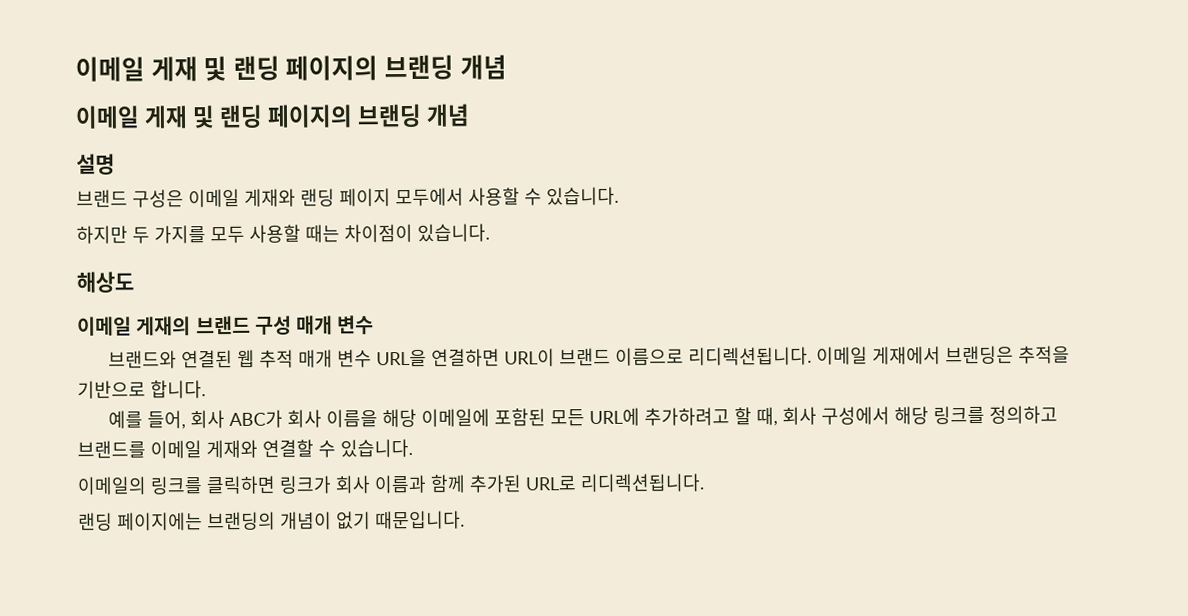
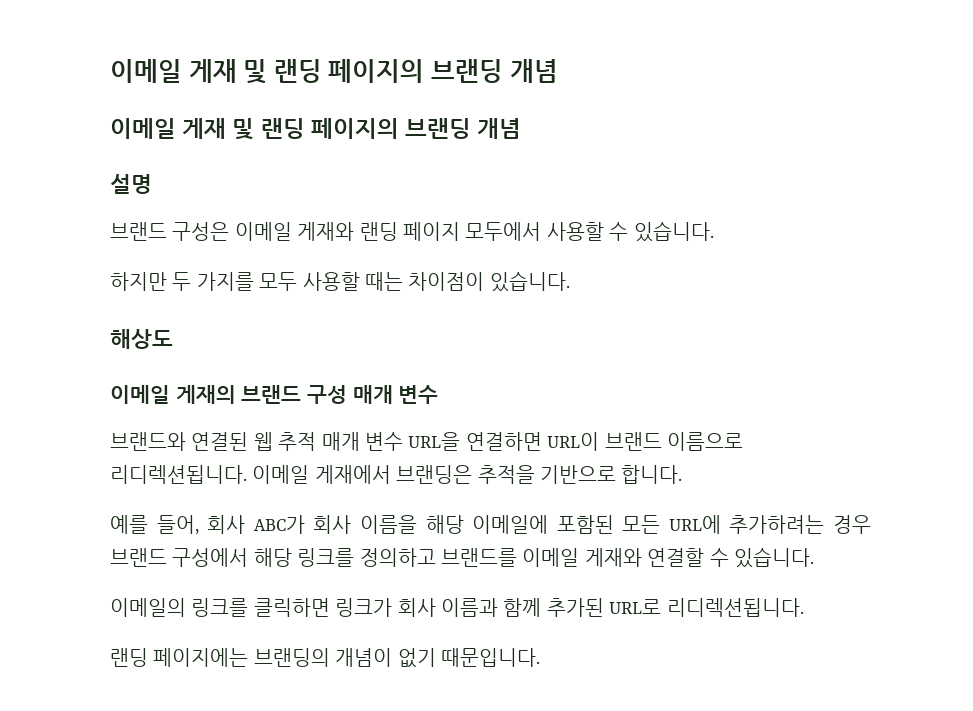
- 예를 들어, 회사 ABC가 회사 이름을 해당 이메일에 포함된 모든 URL에 추가하려고 할 때, 회사 구성에서 해당 링크를 정의하고 브랜드를 이메일 게재와 연결할 수 있습니다.
+ 예를 들어, 회사 ABC가 회사 이름을 해당 이메일에 포함된 모든 URL에 추가하려는 경우 브랜드 구성에서 해당 링크를 정의하고 브랜드를 이메일 게재와 연결할 수 있습니다.

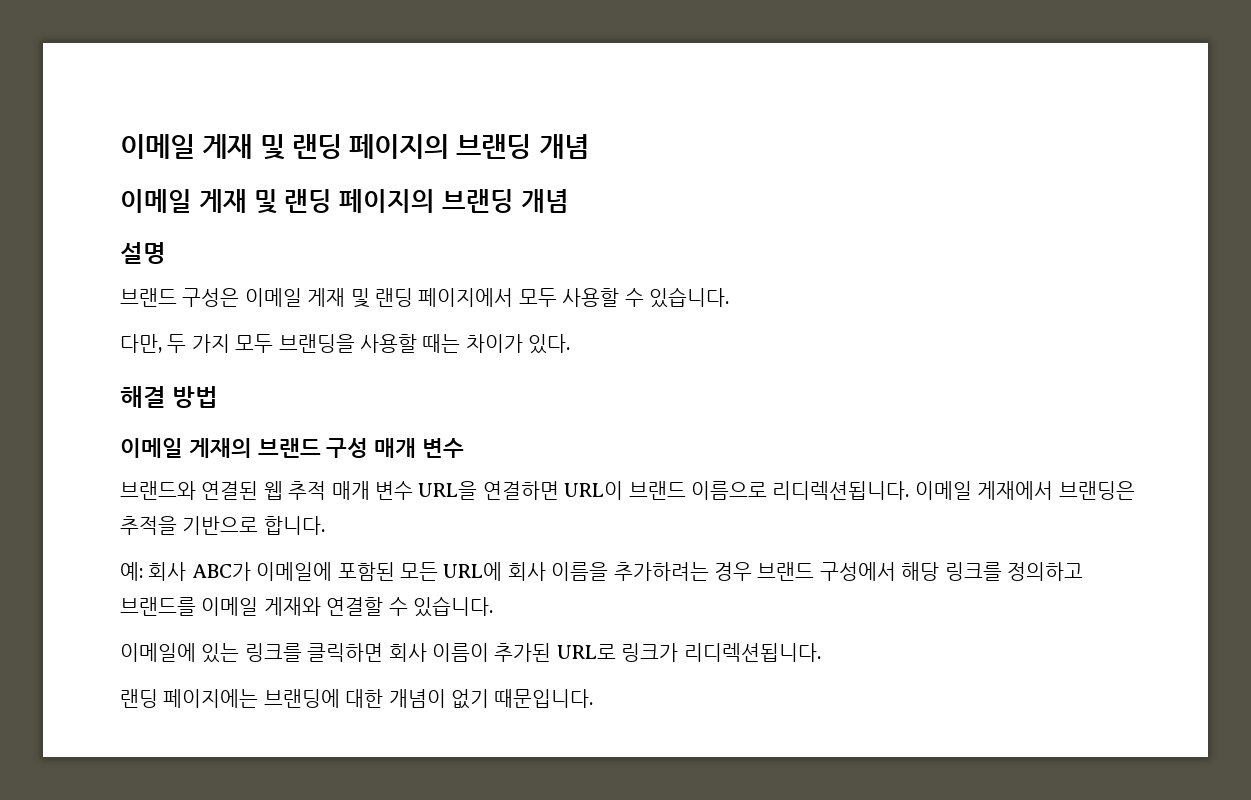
- 브랜드 구성은 이메일 게재와 랜딩 페이지 모두에서 사용할 수 있습니다.
- 하지만 두 가지를 모두 사용할 때는 차이점이 있습니다.
- 해상도
+ 브랜드 구성은 이메일 게재 및 랜딩 페이지에서 모두 사용할 수 있습니다.
+ 다만, 두 가지 모두 브랜딩을 사용할 때는 차이가 있다.
+ 해결 방법
- 예를 들어, 회사 ABC가 회사 이름을 해당 이메일에 포함된 모든 URL에 추가하려는 경우 브랜드 구성에서 해당 링크를 정의하고 브랜드를 이메일 게재와 연결할 수 있습니다.
+ 예: 회사 ABC가 이메일에 포함된 모든 URL에 회사 이름을 추가하려는 경우 브랜드 구성에서 해당 링크를 정의하고 브랜드를 이메일 게재와 연결할 수 있습니다.
- 이메일의 링크를 클릭하면 링크가 회사 이름과 함께 추가된 URL로 리디렉션됩니다.
+ 이메일에 있는 링크를 클릭하면 회사 이름이 추가된 URL로 링크가 리디렉션됩니다.
- 랜딩 페이지에는 브랜딩의 개념이 없기 때문입니다.
+ 랜딩 페이지에는 브랜딩에 대한 개념이 없기 때문입니다.

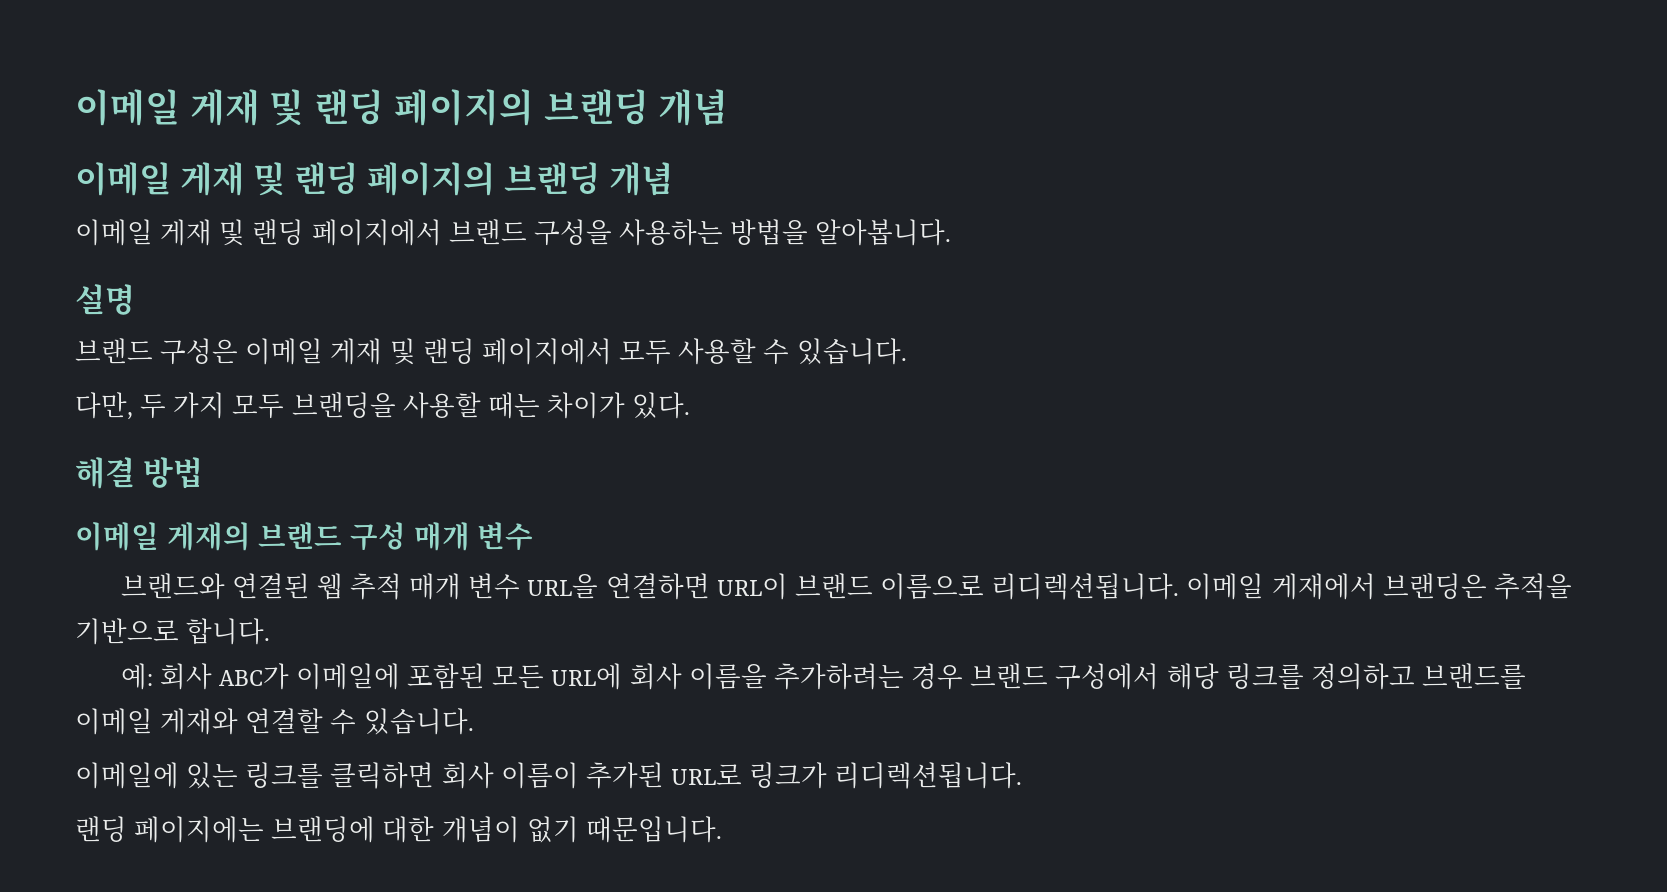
+ 이메일 게재 및 랜딩 페이지에서 브랜드 구성을 사용하는 방법을 알아봅니다.

